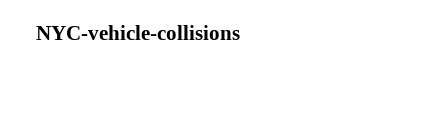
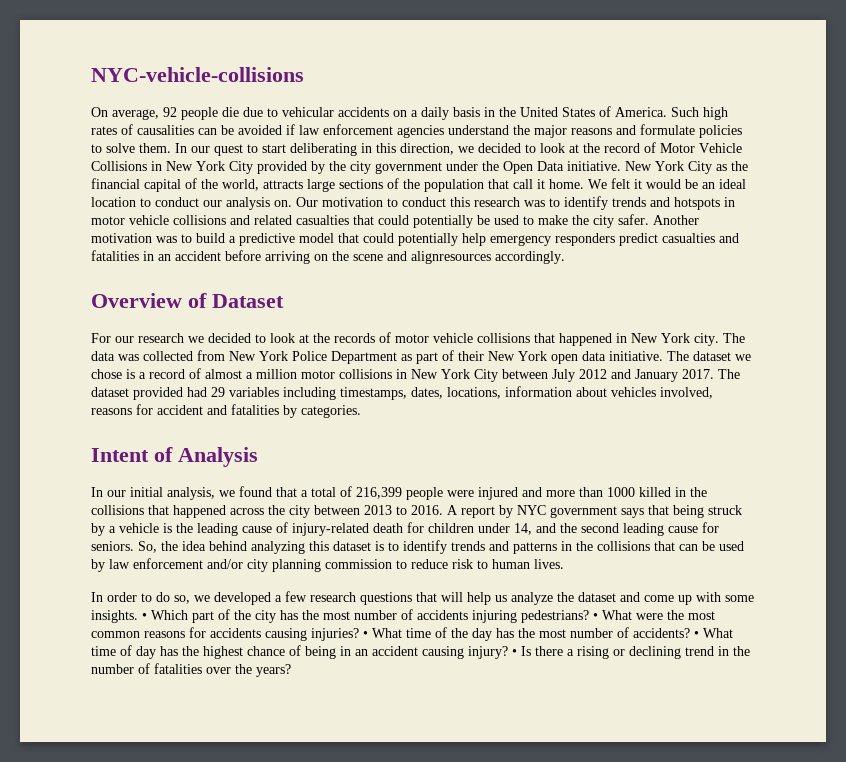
+ On average, 92 people die due to vehicular accidents on a daily basis in the United States of America. Such high rates of causalities can be avoided if law enforcement agencies understand the major reasons and formulate policies to solve them. In our quest to start deliberating in this direction, we decided to look at the record of Motor Vehicle Collisions in New York City provided by the city government under the Open Data initiative. New York City as the financial capital of the world, attracts large sections of the population that call it home. We felt it would be an ideal location to conduct our analysis on. Our motivation to conduct this research was to identify trends and hotspots in motor vehicle collisions and related casualties that could potentially be used to make the city safer. Another motivation was to build a predictive model that could potentially help emergency responders predict casualties and fatalities in an accident before arriving on the scene and alignresources accordingly.
+ Overview of Dataset
+ For our research we decided to look at the records of motor vehicle collisions that happened in New York city. The data was collected from New York Police Department as part of their New York open data initiative. The dataset we chose is a record of almost a million motor collisions in New York City between July 2012 and January 2017. The dataset provided had 29 variables including timestamps, dates, locations, information about vehicles involved, reasons for accident and fatalities by categories.
+ Intent of Analysis
+ In our initial analysis, we found that a total of 216,399 people were injured and more than 1000 killed in the collisions that happened across the city between 2013 to 2016. A report by NYC government says that being struck by a vehicle is the leading cause of injury-related death for children under 14, and the second leading cause for seniors. So, the idea behind analyzing this dataset is to identify trends and patterns in the collisions that can be used by law enforcement and/or city planning commission to reduce risk to human lives.
+ In order to do so, we developed a few research questions that will help us analyze the dataset and come up with some insights. • Which part of the city has the most number of accidents injuring pedestrians? • What were the most common reasons for accidents causing injuries? • What time of the day has the most number of accidents? • What time of day has the highest chance of being in an accident causing injury? • Is there a rising or declining trend in the number of fatalities over the years?

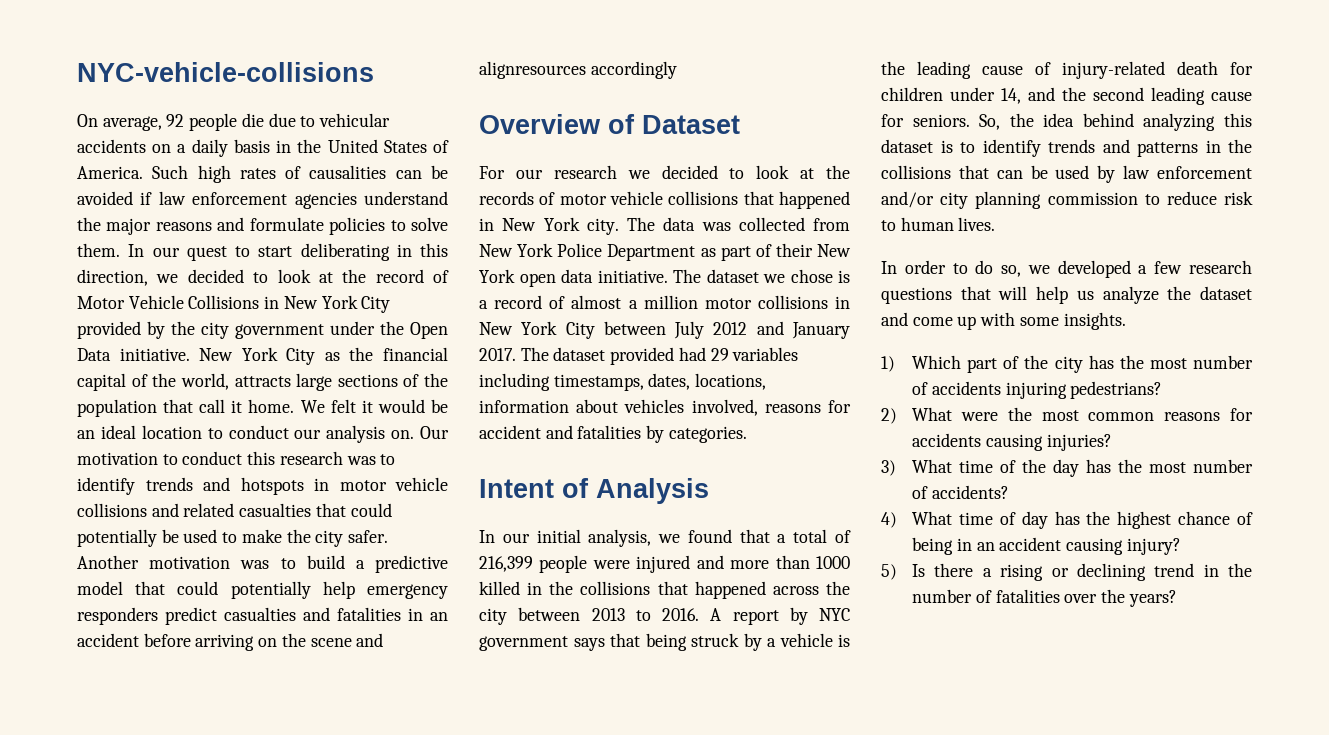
- Another motivation was to build a predictive model that could potentially help emergency responders predict casualties and fatalities in an accident before arriving on the scene and alignresources accordingly.
+ Another motivation was to build a predictive model that could potentially help emergency responders predict casualties and fatalities in an accident before arriving on the scene and alignresources accordingly
- In order to do so, we developed a few research questions that will help us analyze the dataset and come up with some insights. • Which part of the city has the most number of accidents injuring pedestrians? • What were the most common reasons for accidents causing injuries? • What time of the day has the most number of accidents? • What time of day has the highest chance of being in an accident causing injury? • Is there a rising or declining trend in the number of fatalities over the years?
+ In order to do so, we developed a few research questions that will help us analyze the dataset and come up with some insights.
+ 1) Which part of the city has the most number of accidents injuring pedestrians?
+ 2) What were the most common reasons for accidents causing injuries?
+ 3) What time of the day has the most number of accidents?
+ 4) What time of day has the highest chance of being in an accident causing injury?
+ 5) Is there a rising or declining trend in the number of fatalities over the years?

